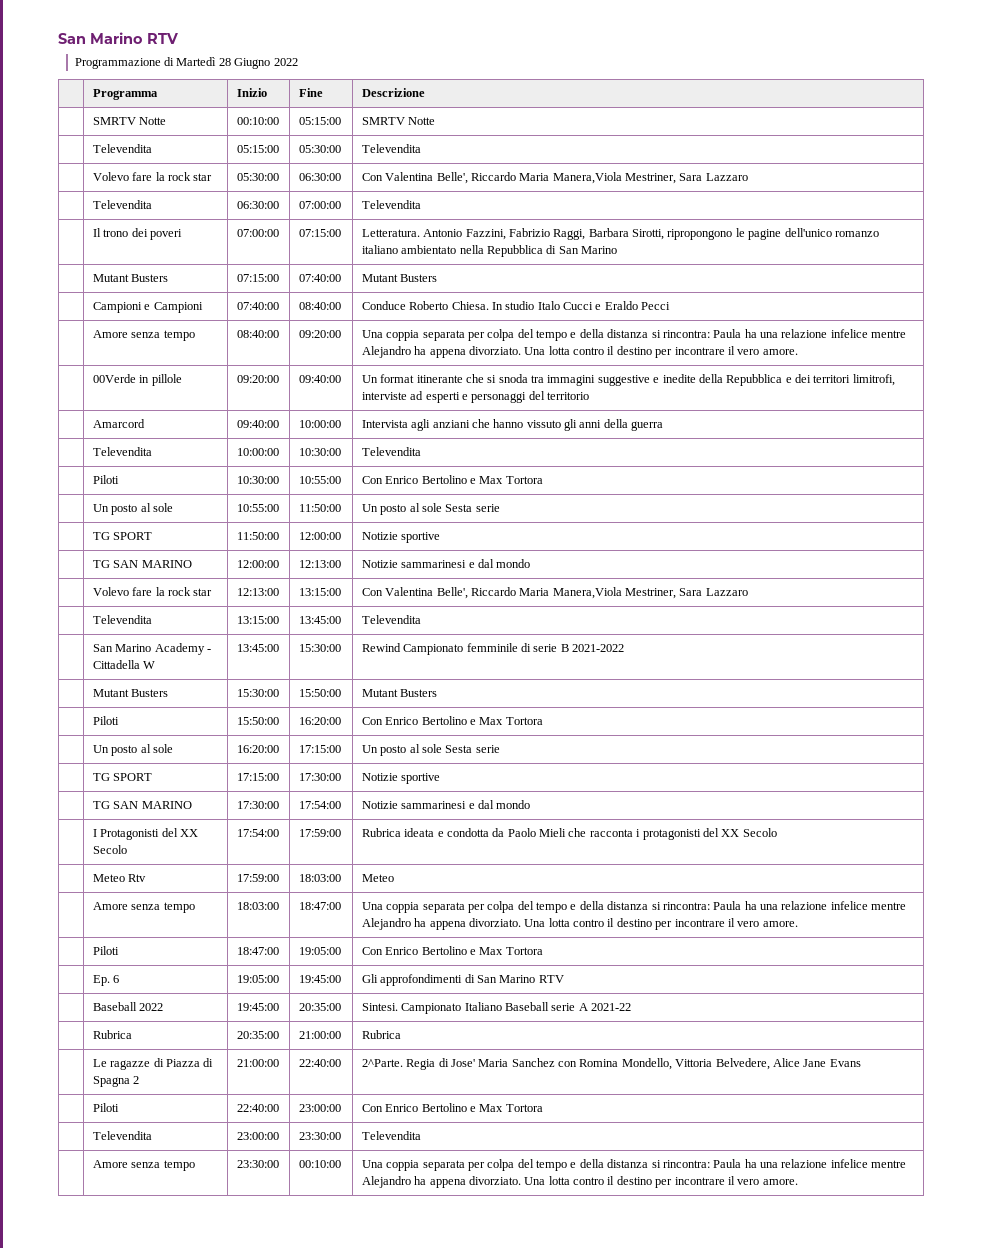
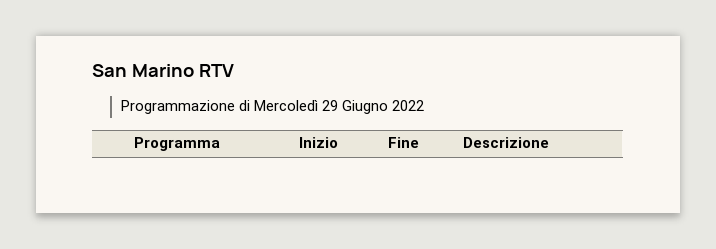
- Programmazione di Martedì 28 Giugno 2022
+ Programmazione di Mercoledì 29 Giugno 2022
- | SMRTV Notte | 00:10:00 | 05:15:00 | SMRTV Notte
- | Televendita | 05:15:00 | 05:30:00 | Televendita
- | Volevo fare la rock star | 05:30:00 | 06:30:00 | Con Valentina Belle', Riccardo Maria Manera,Viola Mestriner, Sara Lazzaro
- | Televendita | 06:30:00 | 07:00:00 | Televendita
- | Il trono dei poveri | 07:00:00 | 07:15:00 | Letteratura. Antonio Fazzini, Fabrizio Raggi, Barbara Sirotti, ripropongono le pagine dell'unico romanzo italiano ambientato nella Repubblica di San Marino
- | Mutant Busters | 07:15:00 | 07:40:00 | Mutant Busters
- | Campioni e Campioni | 07:40:00 | 08:40:00 | Conduce Roberto Chiesa. In studio Italo Cucci e Eraldo Pecci
- | Amore senza tempo | 08:40:00 | 09:20:00 | Una coppia separata per colpa del tempo e della distanza si rincontra: Paula ha una relazione infelice mentre Alejandro ha appena divorziato. Una lotta contro il destino per incontrare il vero amore.
- | 00Verde in pillole | 09:20:00 | 09:40:00 | Un format itinerante che si snoda tra immagini suggestive e inedite della Repubblica e dei territori limitrofi, interviste ad esperti e personaggi del territorio
- | Amarcord | 09:40:00 | 10:00:00 | Intervista agli anziani che hanno vissuto gli anni della guerra
- | Televendita | 10:00:00 | 10:30:00 | Televendita
- | Piloti | 10:30:00 | 10:55:00 | Con Enrico Bertolino e Max Tortora
- | Un posto al sole | 10:55:00 | 11:50:00 | Un posto al sole Sesta serie
- | TG SPORT | 11:50:00 | 12:00:00 | Notizie sportive
- | TG SAN MARINO | 12:00:00 | 12:13:00 | Notizie sammarinesi e dal mondo
- | Volevo fare la rock star | 12:13:00 | 13:15:00 | Con Valentina Belle', Riccardo Maria Manera,Viola Mestriner, Sara Lazzaro
- | Televendita | 13:15:00 | 13:45:00 | Televendita
- | San Marino Academy - Cittadella W | 13:45:00 | 15:30:00 | Rewind Campionato femminile di serie B 2021-2022
- | Mutant Busters | 15:30:00 | 15:50:00 | Mutant Busters
- | Piloti | 15:50:00 | 16:20:00 | Con Enrico Bertolino e Max Tortora
- | Un posto al sole | 16:20:00 | 17:15:00 | Un posto al sole Sesta serie
- | TG SPORT | 17:15:00 | 17:30:00 | Notizie sportive
- | TG SAN MARINO | 17:30:00 | 17:54:00 | Notizie sammarinesi e dal mondo
- | I Protagonisti del XX Secolo | 17:54:00 | 17:59:00 | Rubrica ideata e condotta da Paolo Mieli che racconta i protagonisti del XX Secolo
- | Meteo Rtv | 17:59:00 | 18:03:00 | Meteo
- | Amore senza tempo | 18:03:00 | 18:47:00 | Una coppia separata per colpa del tempo e della distanza si rincontra: Paula ha una relazione infelice mentre Alejandro ha appena divorziato. Una lotta contro il destino per incontrare il vero amore.
- | Piloti | 18:47:00 | 19:05:00 | Con Enrico Bertolino e Max Tortora
- | Ep. 6 | 19:05:00 | 19:45:00 | Gli approfondimenti di San Marino RTV
- | Baseball 2022 | 19:45:00 | 20:35:00 | Sintesi. Campionato Italiano Baseball serie A 2021-22
- | Rubrica | 20:35:00 | 21:00:00 | Rubrica
- | Le ragazze di Piazza di Spagna 2 | 21:00:00 | 22:40:00 | 2^Parte. Regia di Jose' Maria Sanchez con Romina Mondello, Vittoria Belvedere, Alice Jane Evans
- | Piloti | 22:40:00 | 23:00:00 | Con Enrico Bertolino e Max Tortora
- | Televendita | 23:00:00 | 23:30:00 | Televendita
- | Amore senza tempo | 23:30:00 | 00:10:00 | Una coppia separata per colpa del tempo e della distanza si rincontra: Paula ha una relazione infelice mentre Alejandro ha appena divorziato. Una lotta contro il destino per incontrare il vero amore.

